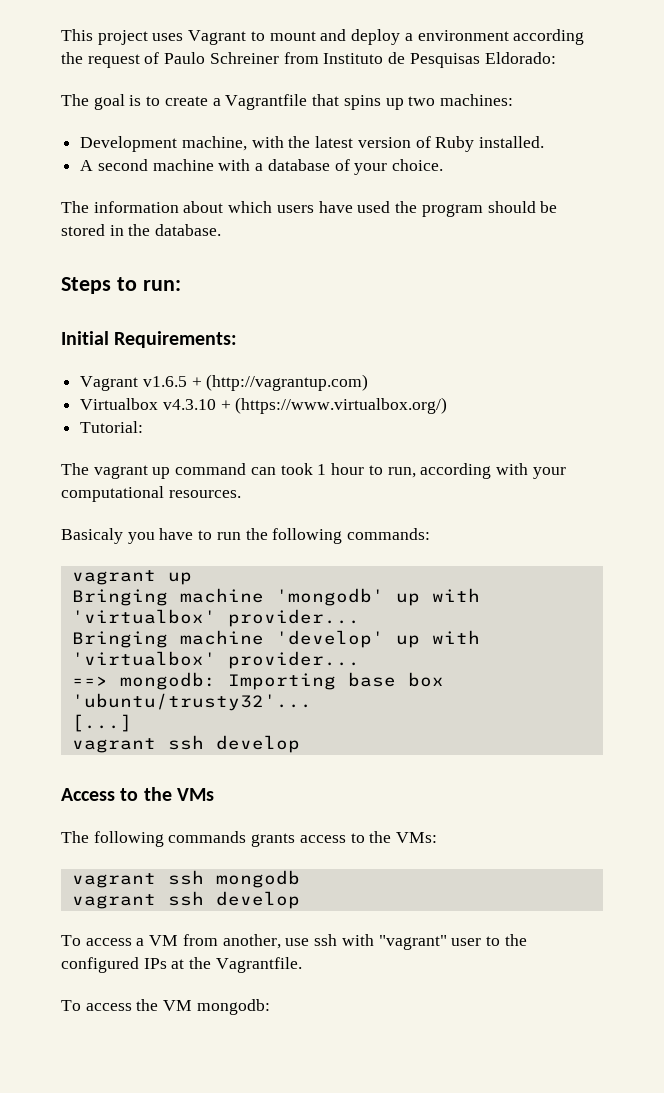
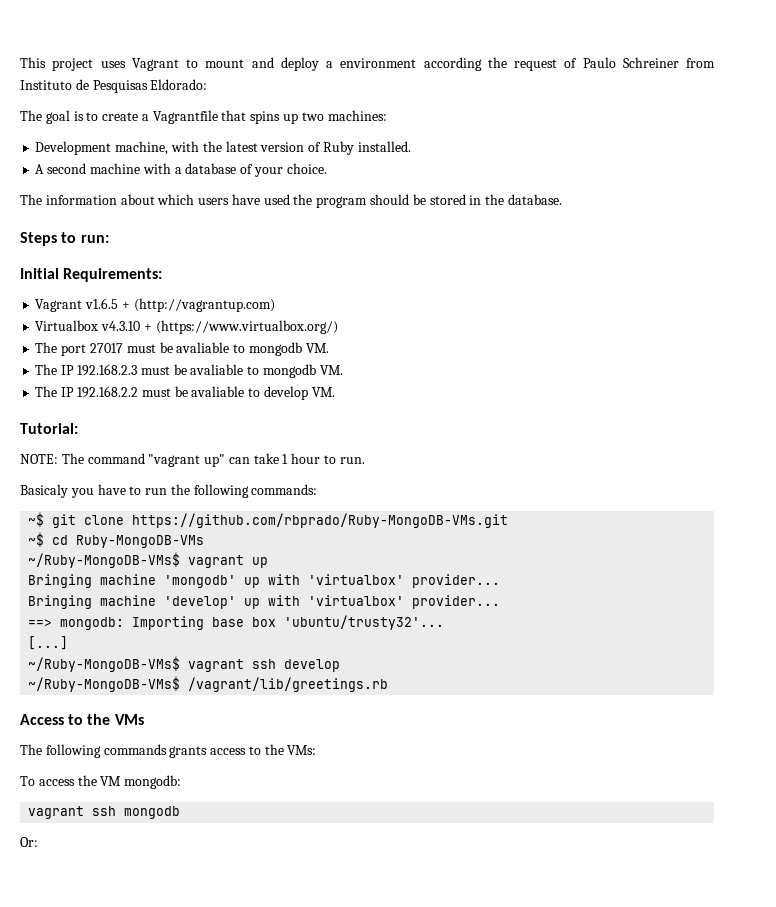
+ The port 27017 must be avaliable to mongodb VM.
+ The IP 192.168.2.3 must be avaliable to mongodb VM.
+ The IP 192.168.2.2 must be avaliable to develop VM.
  Tutorial:
- The vagrant up command can took 1 hour to run, according with your computational resources.
+ NOTE: The command "vagrant up" can take 1 hour to run.
  Basicaly you have to run the following commands:
- vagrant up
+ ~$ git clone https://github.com/rbprado/Ruby-MongoDB-VMs.git
+ ~$ cd Ruby-MongoDB-VMs
+ ~/Ruby-MongoDB-VMs$ vagrant up
  [...]
- vagrant ssh develop
+ ~/Ruby-MongoDB-VMs$ vagrant ssh develop
+ ~/Ruby-MongoDB-VMs$ /vagrant/lib/greetings.rb
- vagrant ssh mongodb
- vagrant ssh develop
- To access a VM from another, use ssh with "vagrant" user to the configured IPs at the Vagrantfile.
+ vagrant ssh mongodb
+ Or:

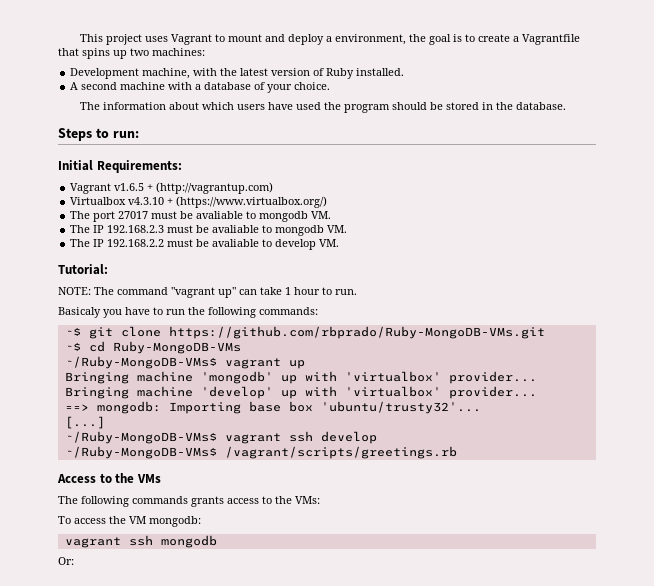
- This project uses Vagrant to mount and deploy a environment according the request of Paulo Schreiner from Instituto de Pesquisas Eldorado:
- The goal is to create a Vagrantfile that spins up two machines:
+ This project uses Vagrant to mount and deploy a environment, the goal is to create a Vagrantfile that spins up two machines:
- ~/Ruby-MongoDB-VMs$ /vagrant/lib/greetings.rb
+ ~/Ruby-MongoDB-VMs$ /vagrant/scripts/greetings.rb

